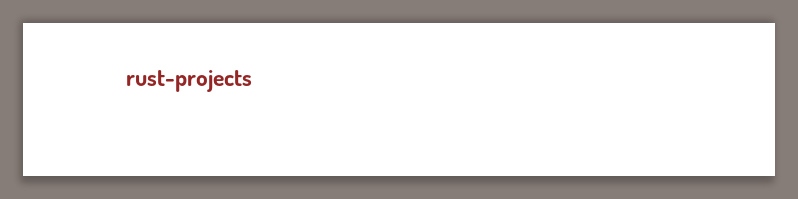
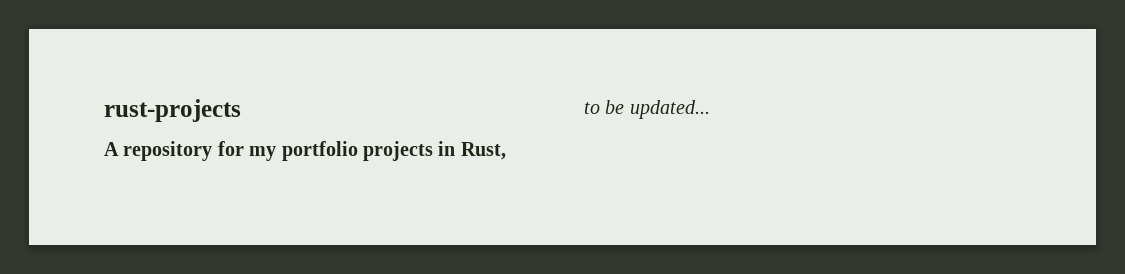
+ A repository for my portfolio projects in Rust,
+ to be updated...

